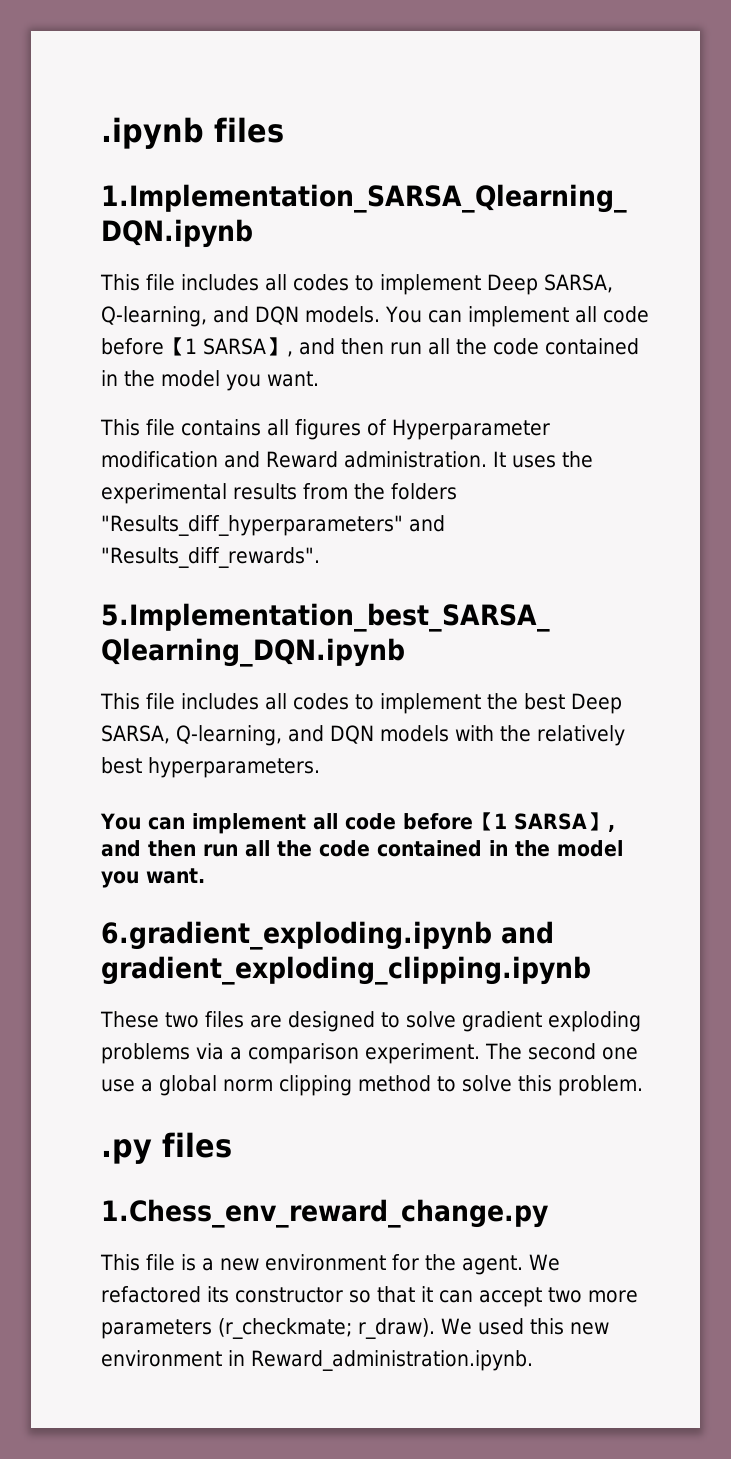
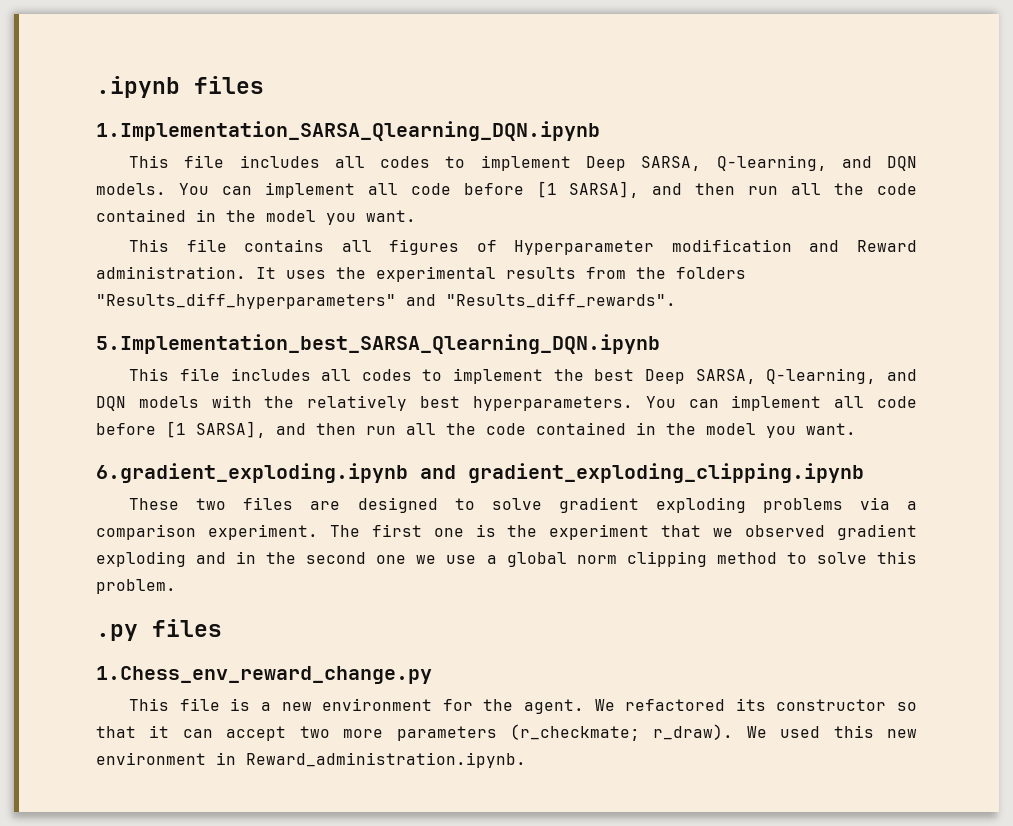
- This file includes all codes to implement Deep SARSA, Q-learning, and DQN models. You can implement all code before【1 SARSA】, and then run all the code contained in the model you want.
+ This file includes all codes to implement Deep SARSA, Q-learning, and DQN models. You can implement all code before [1 SARSA], and then run all the code contained in the model you want.
- This file includes all codes to implement the best Deep SARSA, Q-learning, and DQN models with the relatively best hyperparameters.
- You can implement all code before【1 SARSA】, and then run all the code contained in the model you want.
+ This file includes all codes to implement the best Deep SARSA, Q-learning, and DQN models with the relatively best hyperparameters. You can implement all code before [1 SARSA], and then run all the code contained in the model you want.
- The second one use a global norm clipping method to solve this problem.
+ The first one is the experiment that we observed gradient exploding and in the second one we use a global norm clipping method to solve this problem.

